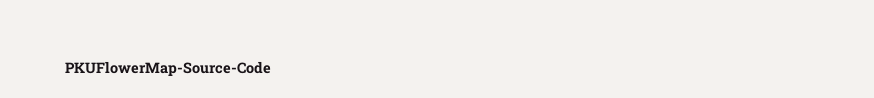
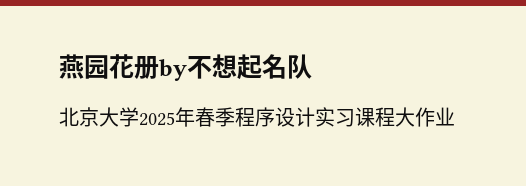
- PKUFlowerMap-Source-Code
+ 燕园花册by不想起名队
+ 北京大学2025年春季程序设计实习课程大作业

